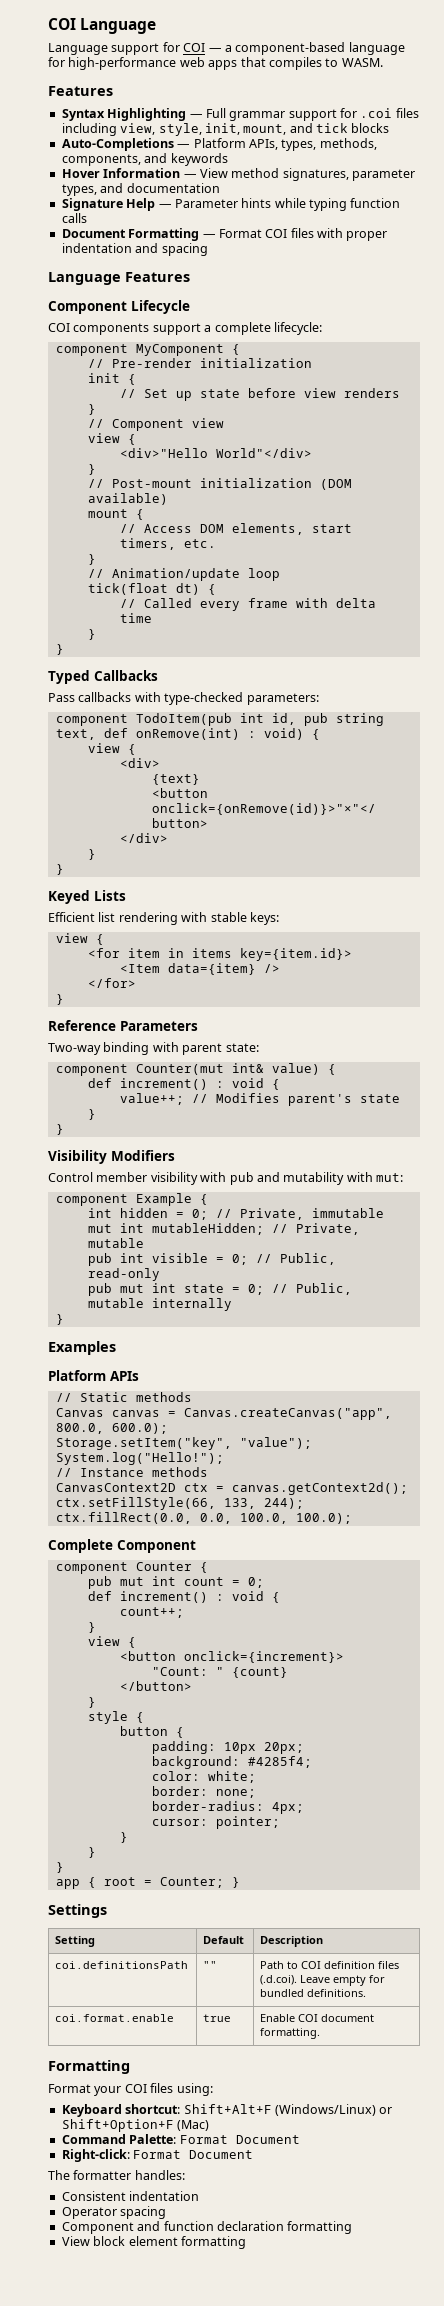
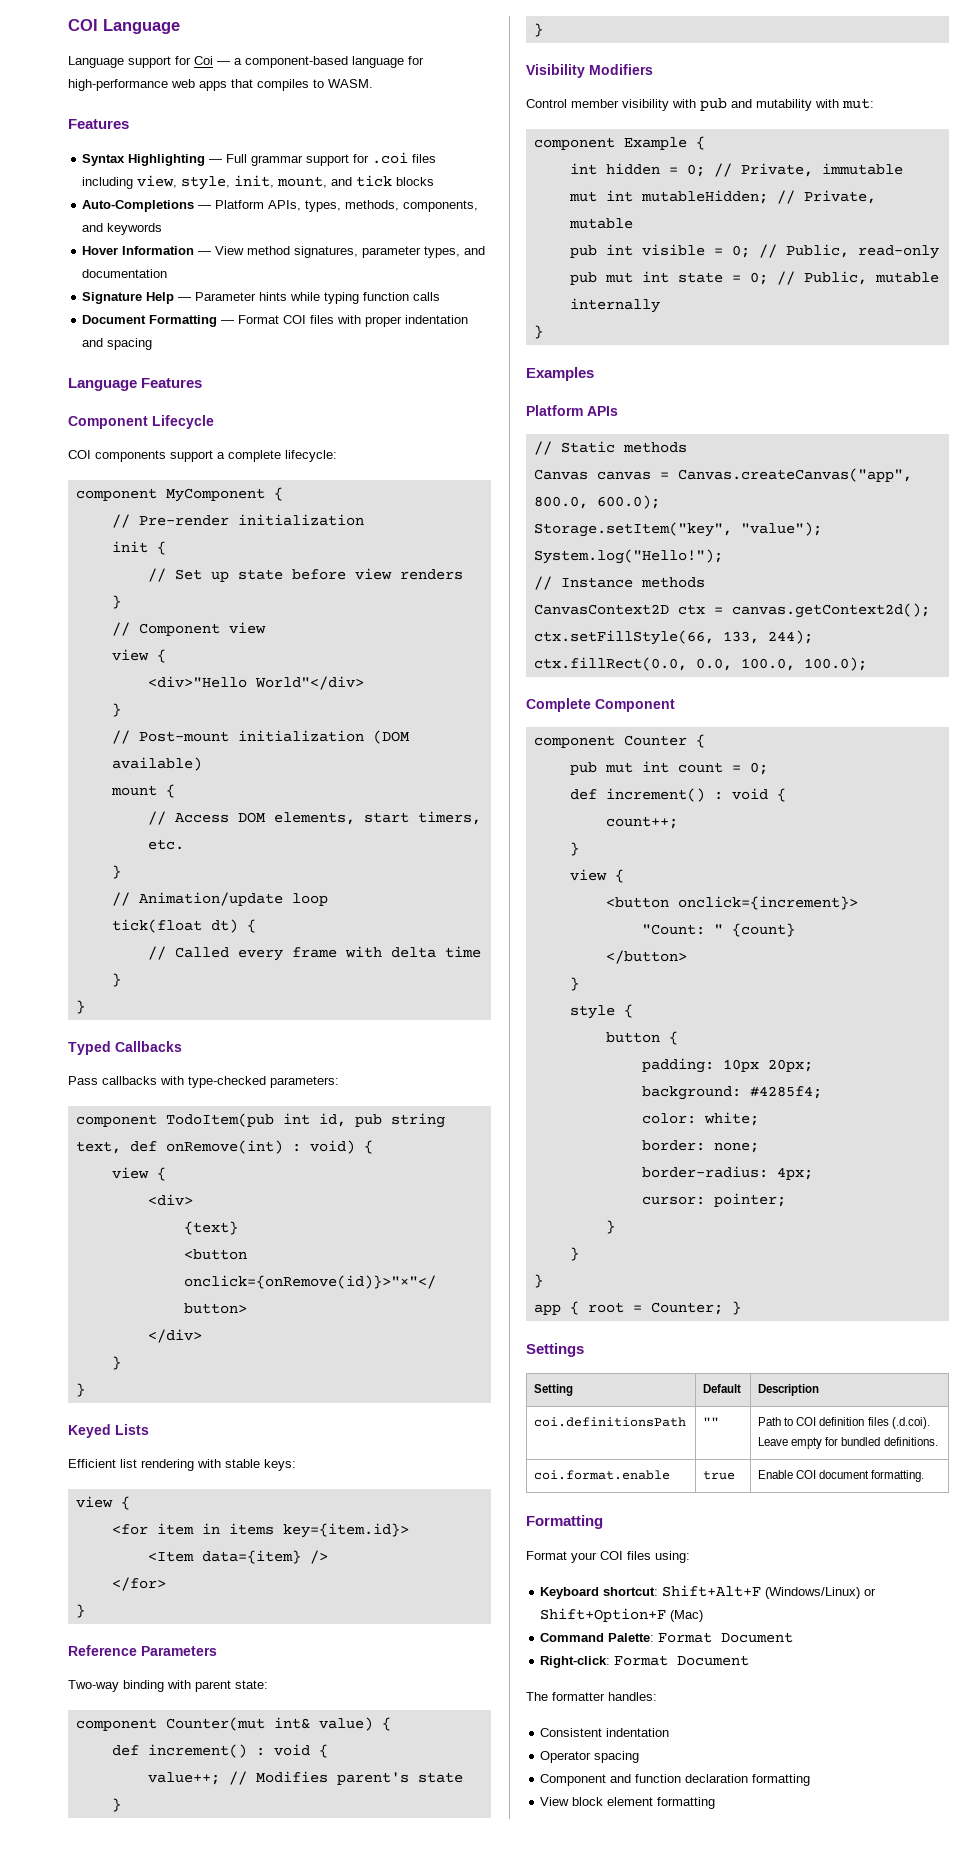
- Language support for COI — a component-based language for high-performance web apps that compiles to WASM.
+ Language support for Coi — a component-based language for high-performance web apps that compiles to WASM.

